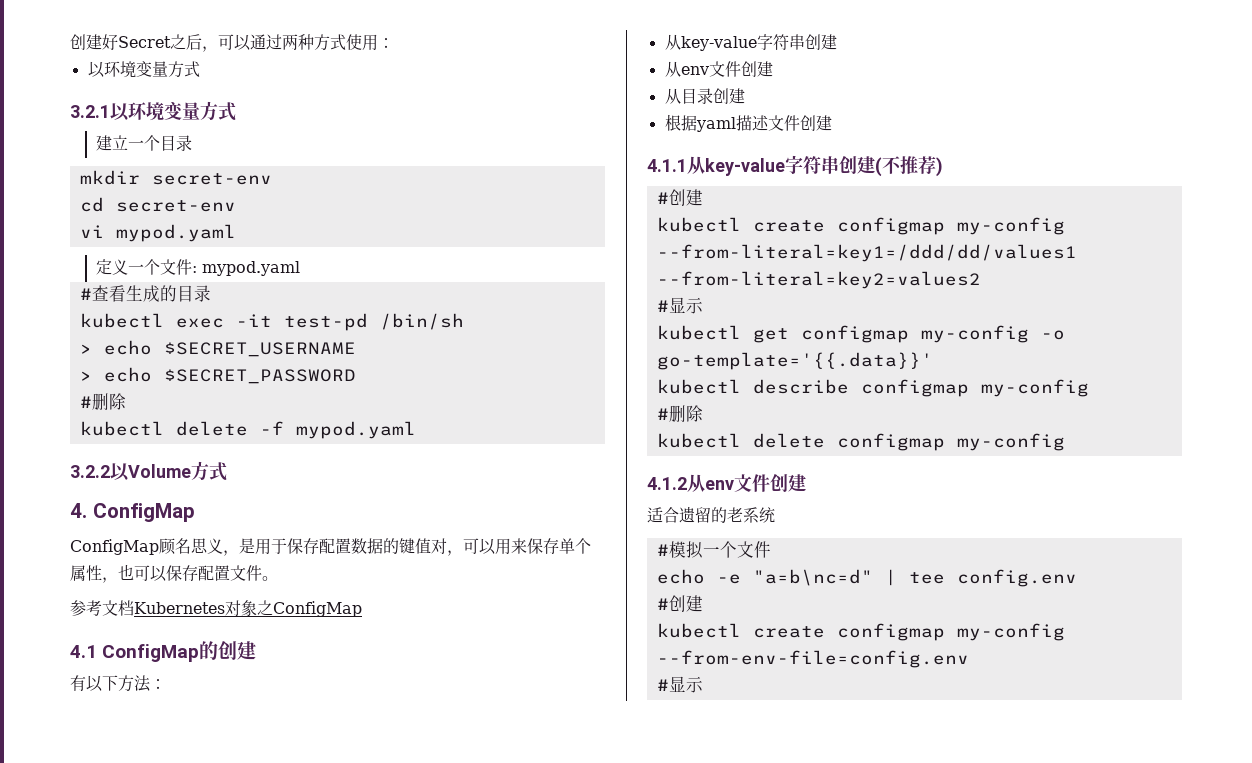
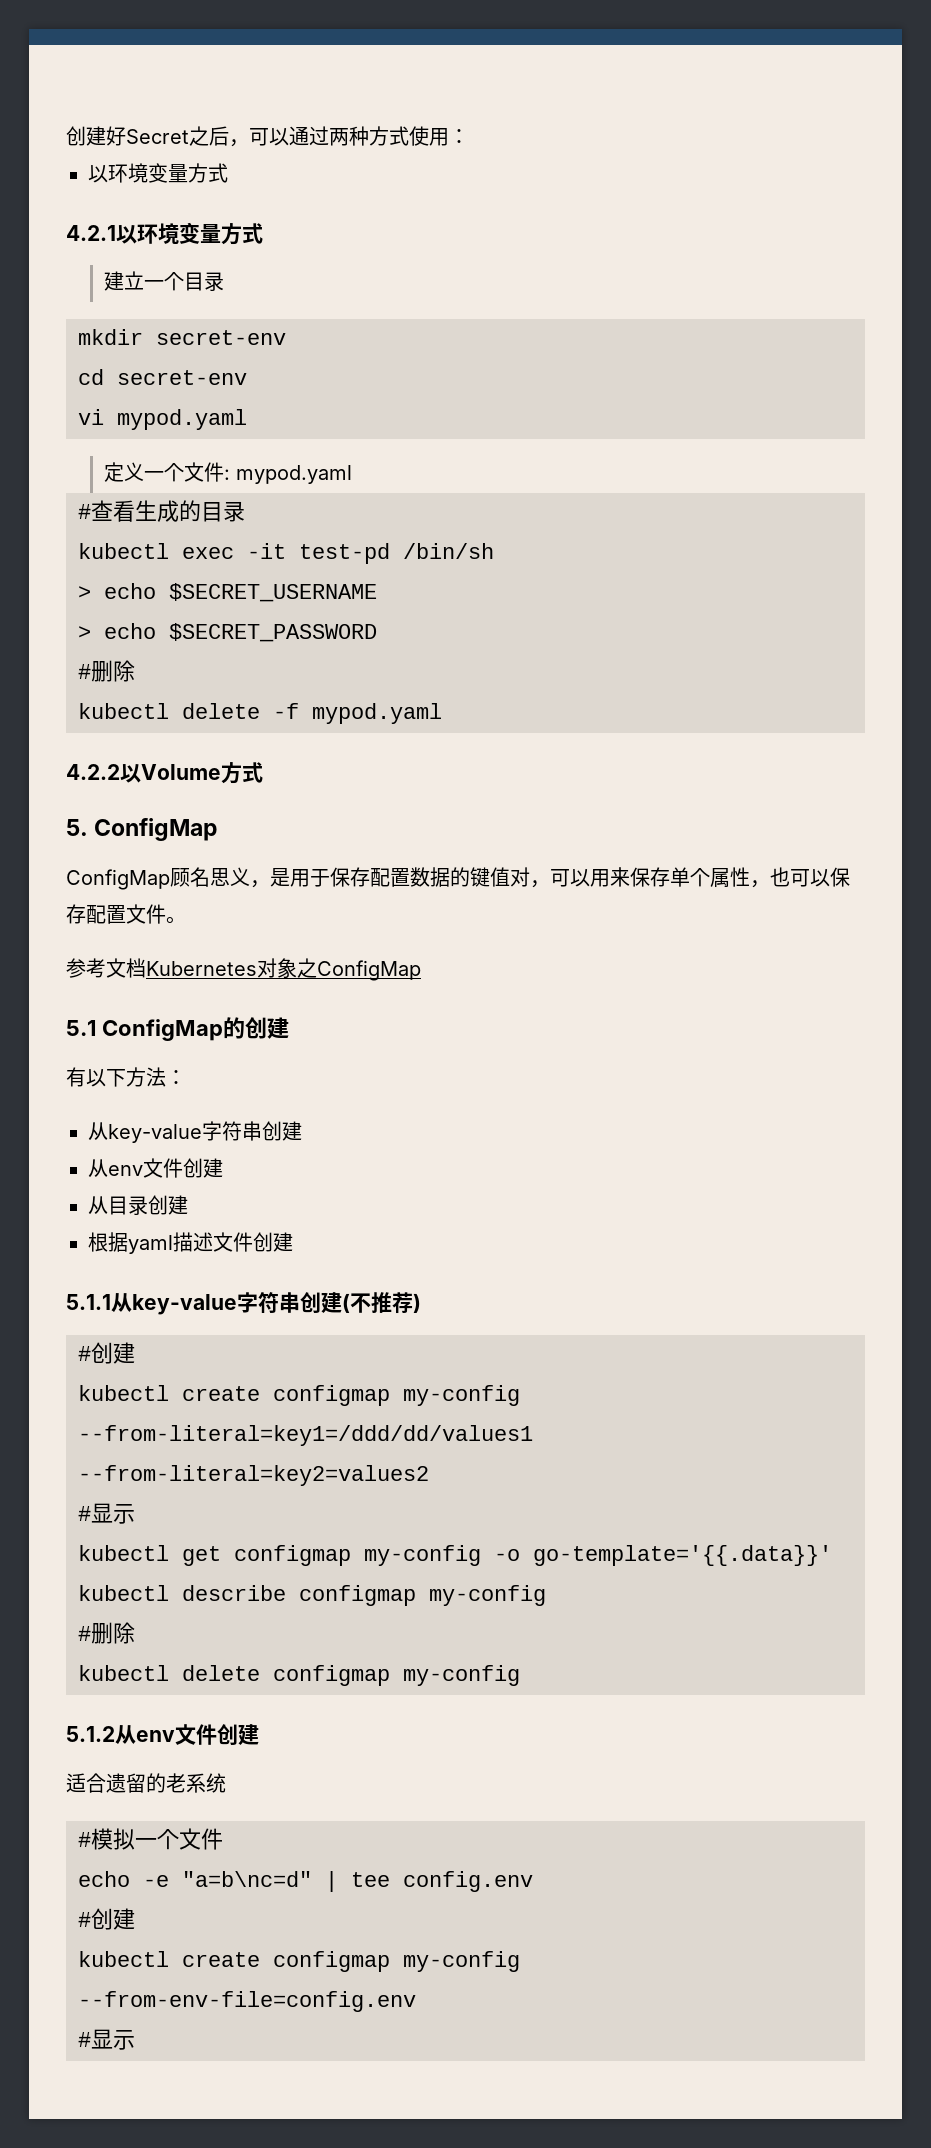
- 3.2.1以环境变量方式
+ 4.2.1以环境变量方式
- 3.2.2以Volume方式
+ 4.2.2以Volume方式
- 4. ConfigMap
+ 5. ConfigMap
- 4.1 ConfigMap的创建
+ 5.1 ConfigMap的创建
- 4.1.1从key-value字符串创建(不推荐)
+ 5.1.1从key-value字符串创建(不推荐)
- 4.1.2从env文件创建
+ 5.1.2从env文件创建

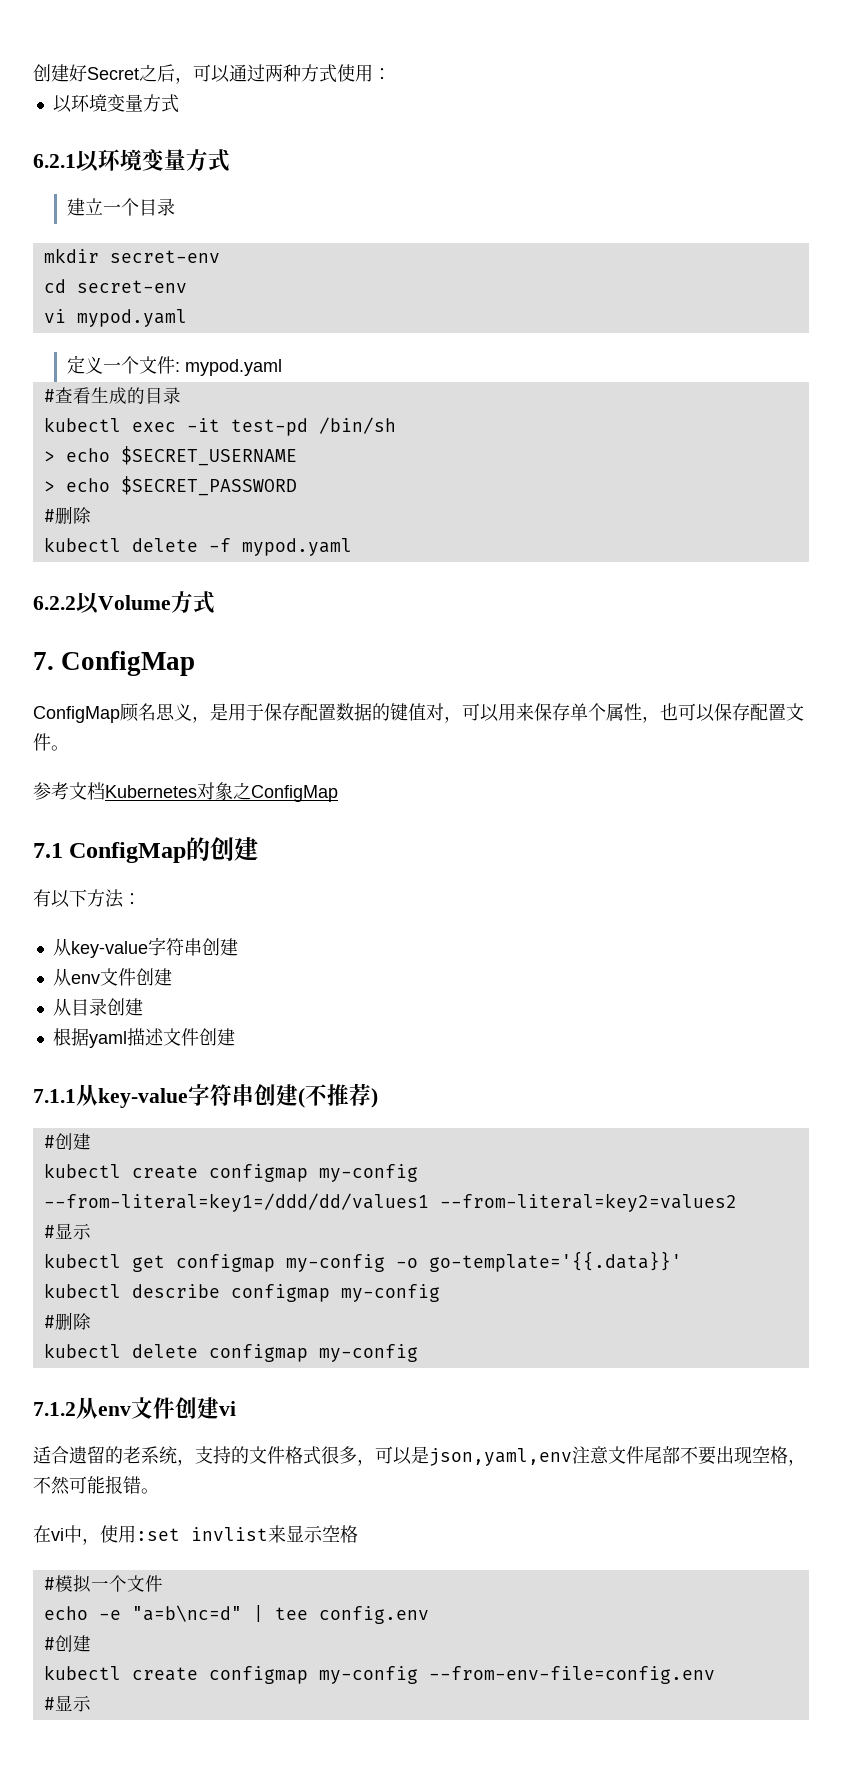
- 4.2.1以环境变量方式
+ 6.2.1以环境变量方式
- 4.2.2以Volume方式
+ 6.2.2以Volume方式
- 5. ConfigMap
+ 7. ConfigMap
- 5.1 ConfigMap的创建
+ 7.1 ConfigMap的创建
- 5.1.1从key-value字符串创建(不推荐)
+ 7.1.1从key-value字符串创建(不推荐)
- 5.1.2从env文件创建
+ 7.1.2从env文件创建vi
- 适合遗留的老系统
+ 适合遗留的老系统，支持的文件格式很多，可以是json,yaml,env注意文件尾部不要出现空格，不然可能报错。
+ 在vi中，使用:set invlist来显示空格

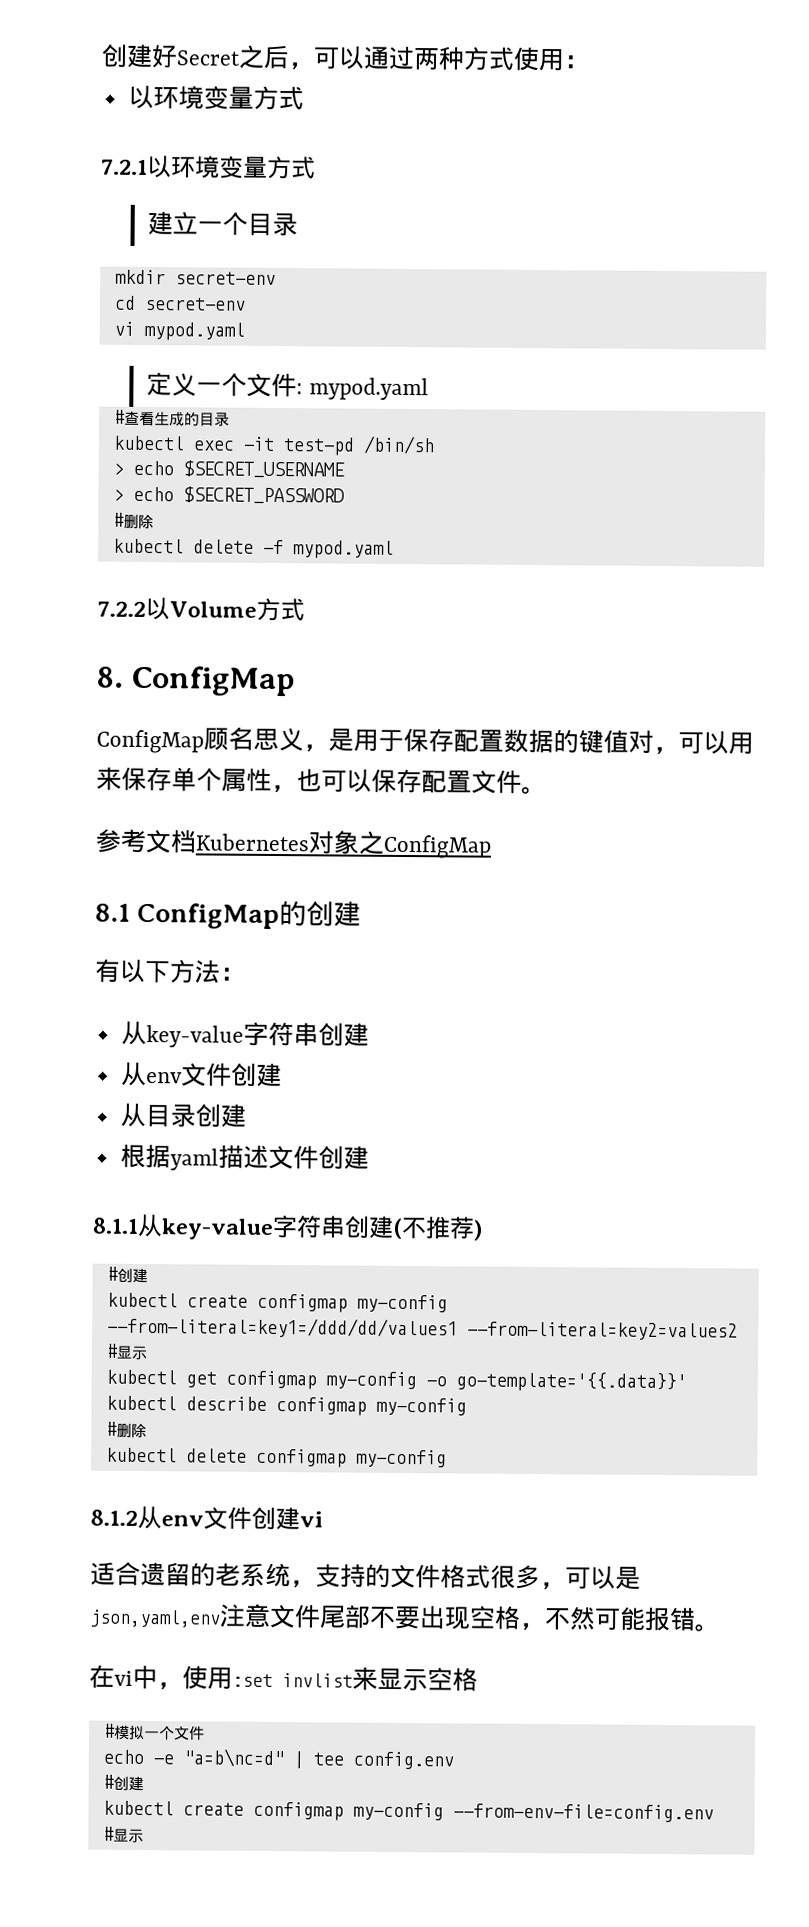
- 6.2.1以环境变量方式
+ 7.2.1以环境变量方式
- 6.2.2以Volume方式
+ 7.2.2以Volume方式
- 7. ConfigMap
+ 8. ConfigMap
- 7.1 ConfigMap的创建
+ 8.1 ConfigMap的创建
- 7.1.1从key-value字符串创建(不推荐)
+ 8.1.1从key-value字符串创建(不推荐)
- 7.1.2从env文件创建vi
+ 8.1.2从env文件创建vi

